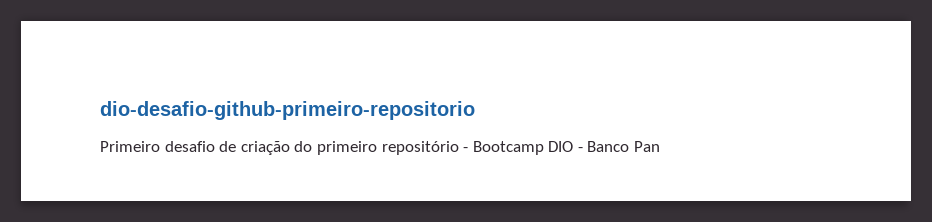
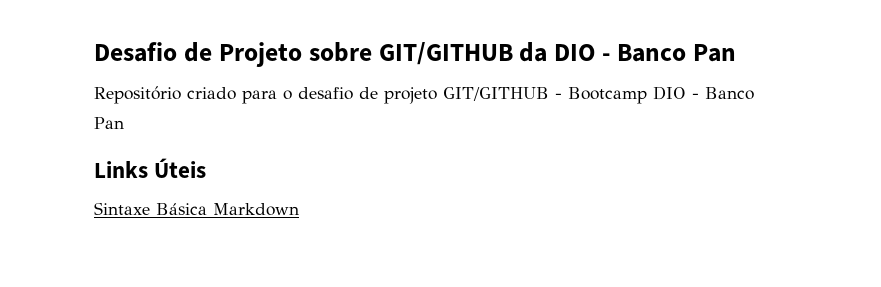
- dio-desafio-github-primeiro-repositorio
- Primeiro desafio de criação do primeiro repositório - Bootcamp DIO - Banco Pan
+ Desafio de Projeto sobre GIT/GITHUB da DIO - Banco Pan
+ Repositório criado para o desafio de projeto GIT/GITHUB - Bootcamp DIO - Banco Pan
+ Links Úteis
+ Sintaxe Básica Markdown

